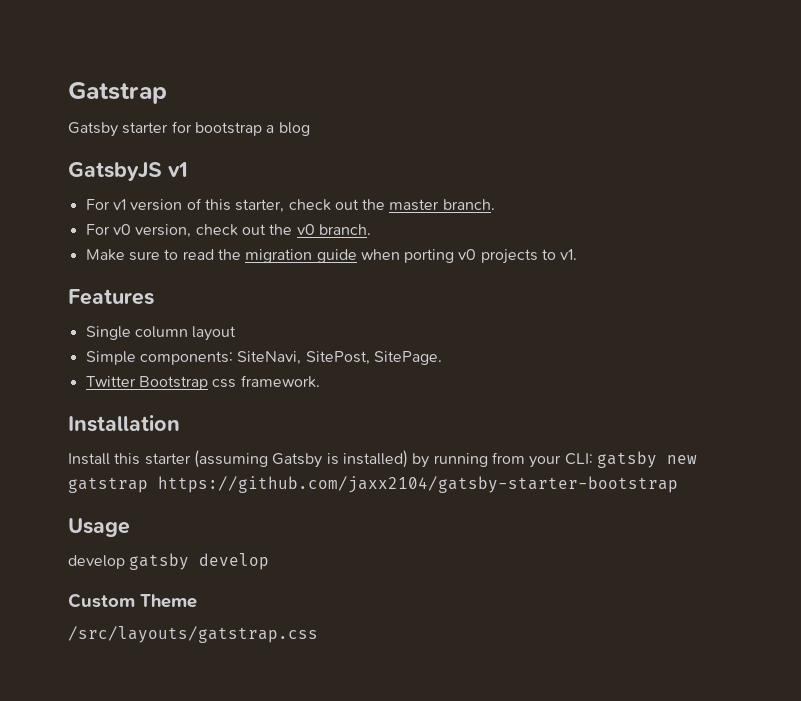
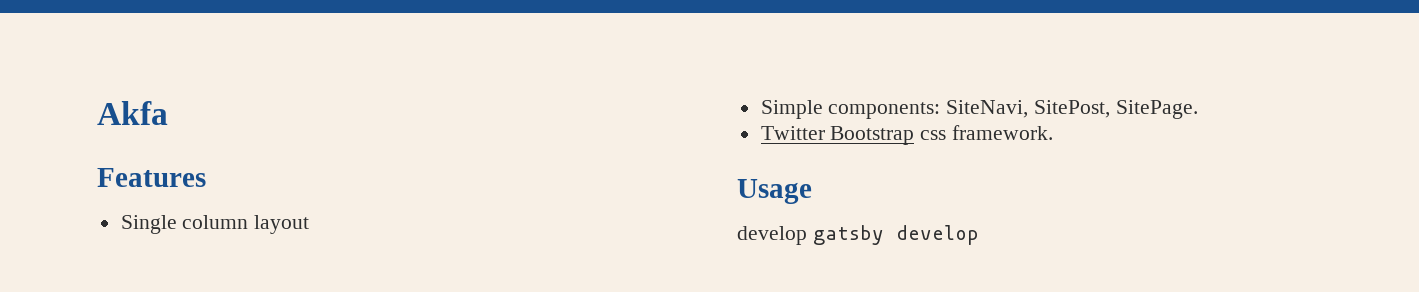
- Gatstrap
- Gatsby starter for bootstrap a blog
- GatsbyJS v1
- For v1 version of this starter, check out the master branch.
- For v0 version, check out the v0 branch.
- Make sure to read the migration guide when porting v0 projects to v1.
+ Akfa
- Installation
- Install this starter (assuming Gatsby is installed) by running from your CLI: gatsby new gatstrap https://github.com/jaxx2104/gatsby-starter-bootstrap
- Custom Theme
- /src/layouts/gatstrap.css

